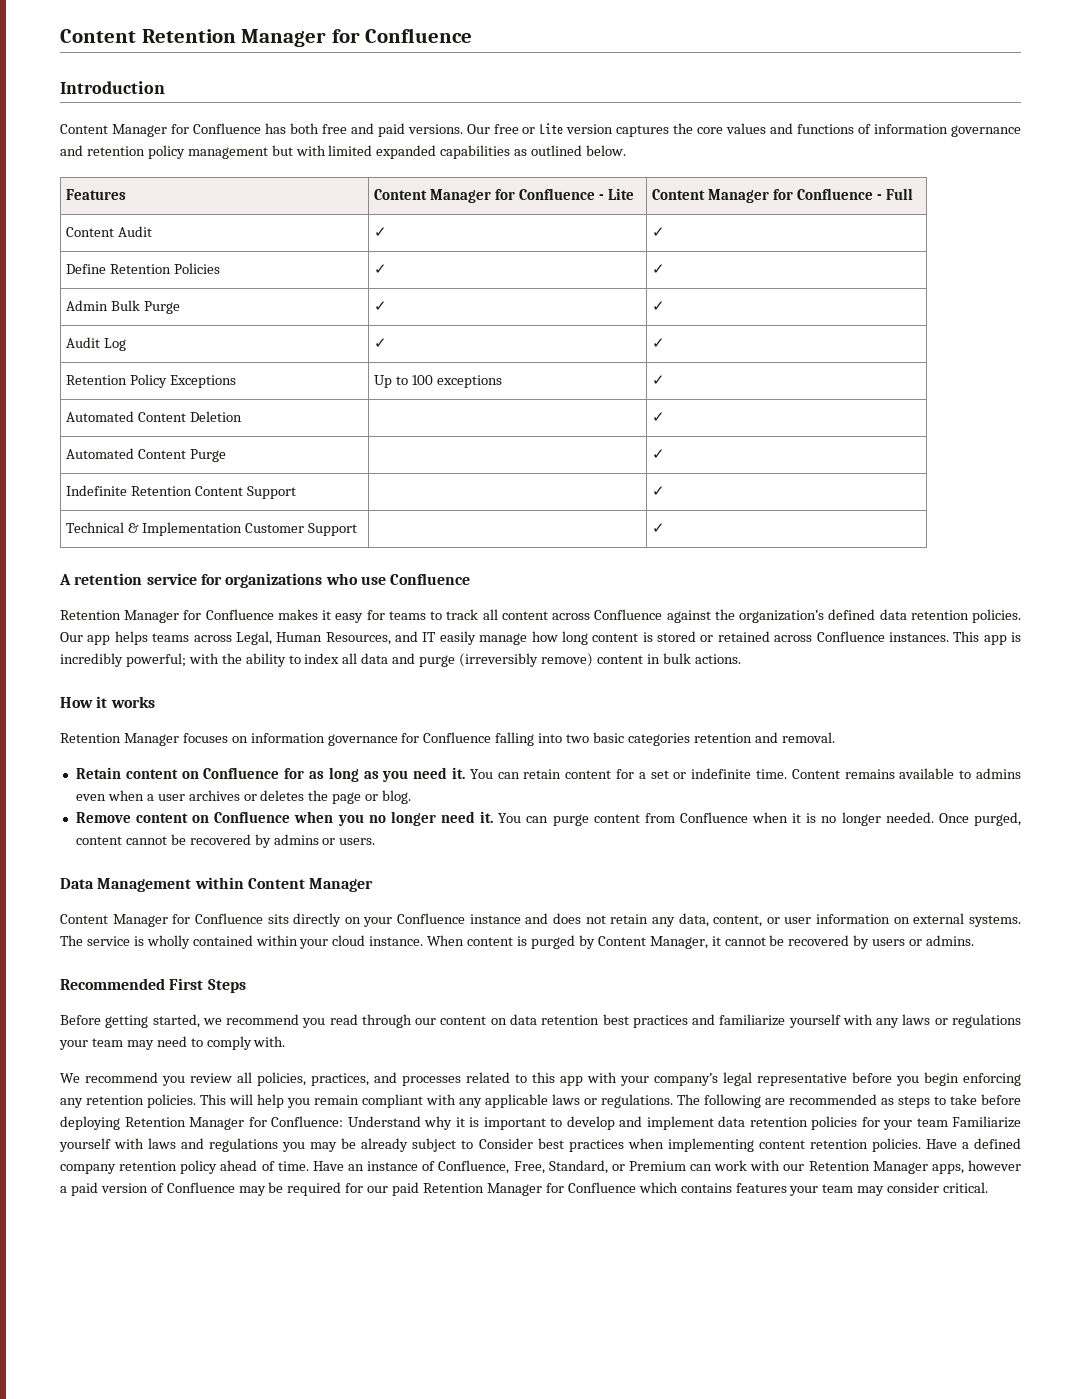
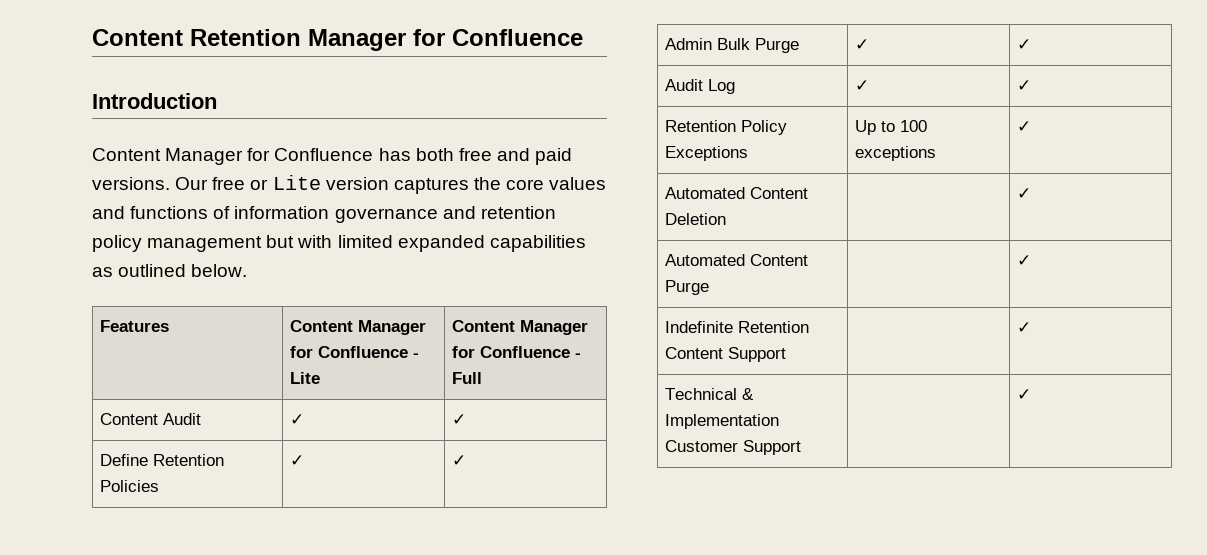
- A retention service for organizations who use Confluence
- Retention Manager for Confluence makes it easy for teams to track all content across Confluence against the organization’s defined data retention policies. Our app helps teams across Legal, Human Resources, and IT easily manage how long content is stored or retained across Confluence instances. This app is incredibly powerful; with the ability to index all data and purge (irreversibly remove) content in bulk actions.
- How it works
- Retention Manager focuses on information governance for Confluence falling into two basic categories retention and removal.
- Retain content on Confluence for as long as you need it. You can retain content for a set or indefinite time. Content remains available to admins even when a user archives or deletes the page or blog.
- Remove content on Confluence when you no longer need it. You can purge content from Confluence when it is no longer needed. Once purged, content cannot be recovered by admins or users.
- Data Management within Content Manager
- Content Manager for Confluence sits directly on your Confluence instance and does not retain any data, content, or user information on external systems. The service is wholly contained within your cloud instance. When content is purged by Content Manager, it cannot be recovered by users or admins.
- Recommended First Steps
- Before getting started, we recommend you read through our content on data retention best practices and familiarize yourself with any laws or regulations your team may need to comply with.
- We recommend you review all policies, practices, and processes related to this app with your company’s legal representative before you begin enforcing any retention policies. This will help you remain compliant with any applicable laws or regulations. The following are recommended as steps to take before deploying Retention Manager for Confluence: Understand why it is important to develop and implement data retention policies for your team Familiarize yourself with laws and regulations you may be already subject to Consider best practices when implementing content retention policies. Have a defined company retention policy ahead of time. Have an instance of Confluence, Free, Standard, or Premium can work with our Retention Manager apps, however a paid version of Confluence may be required for our paid Retention Manager for Confluence which contains features your team may consider critical.

